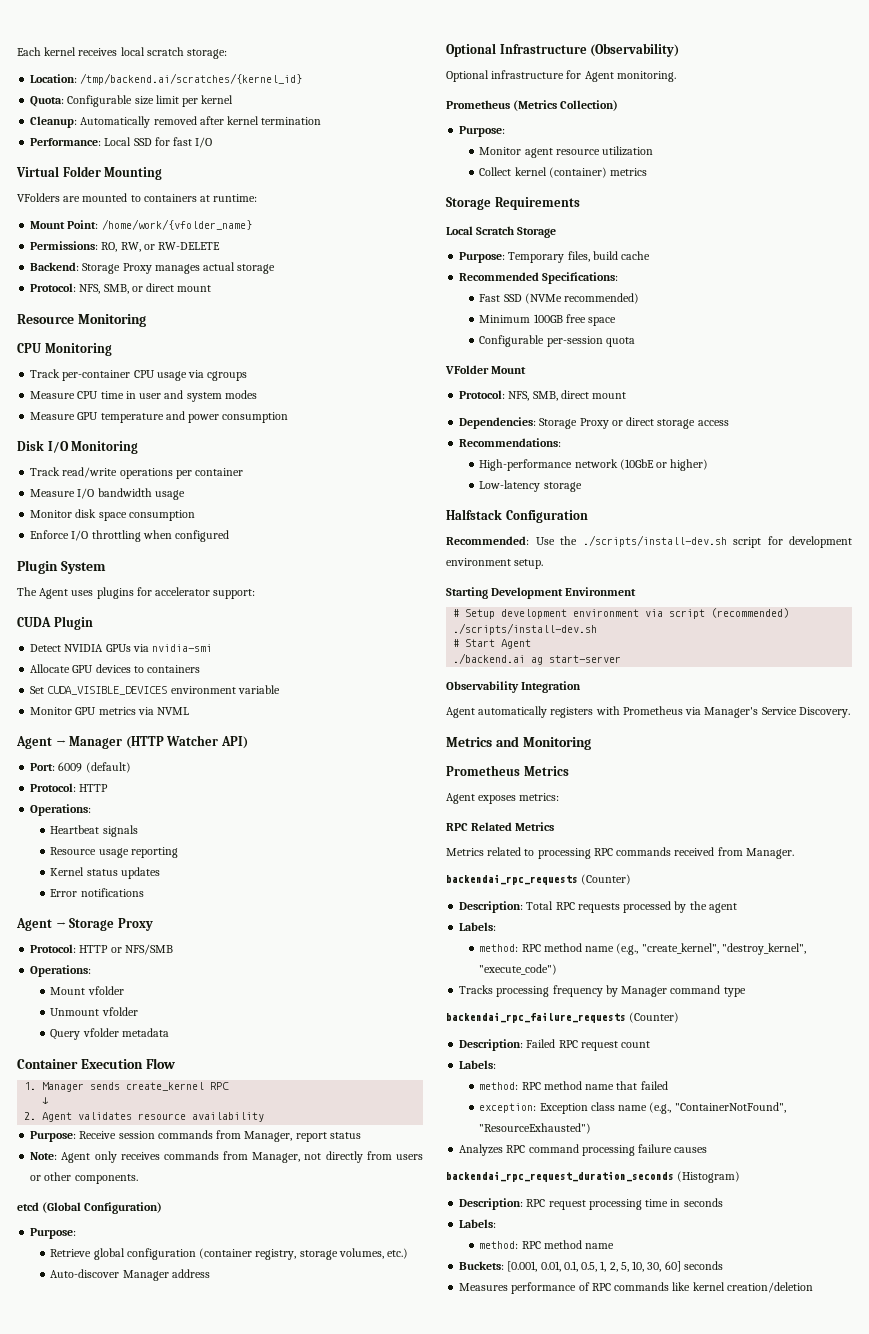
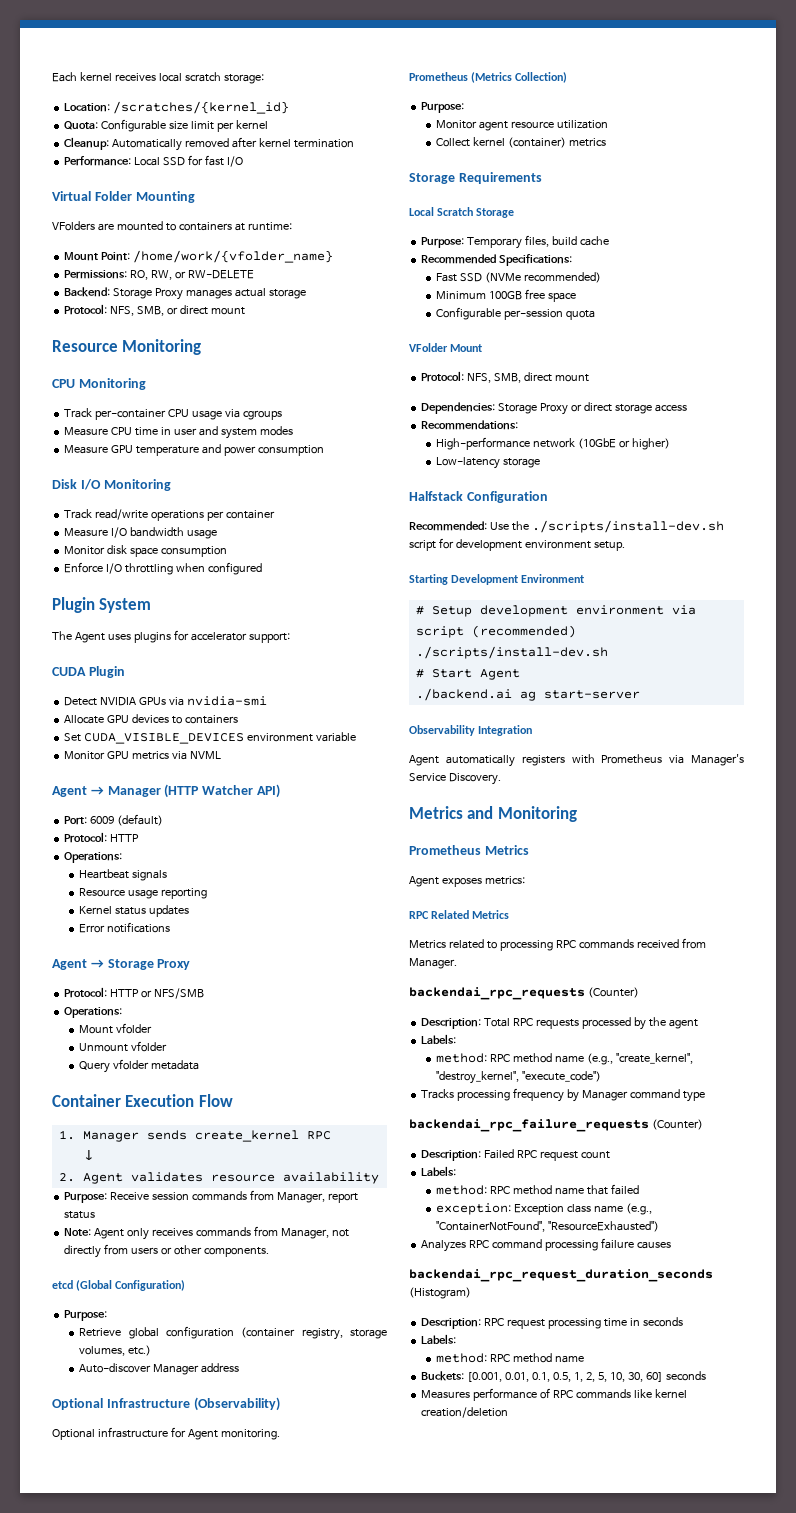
- Location: /tmp/backend.ai/scratches/{kernel_id}
+ Location: /scratches/{kernel_id}

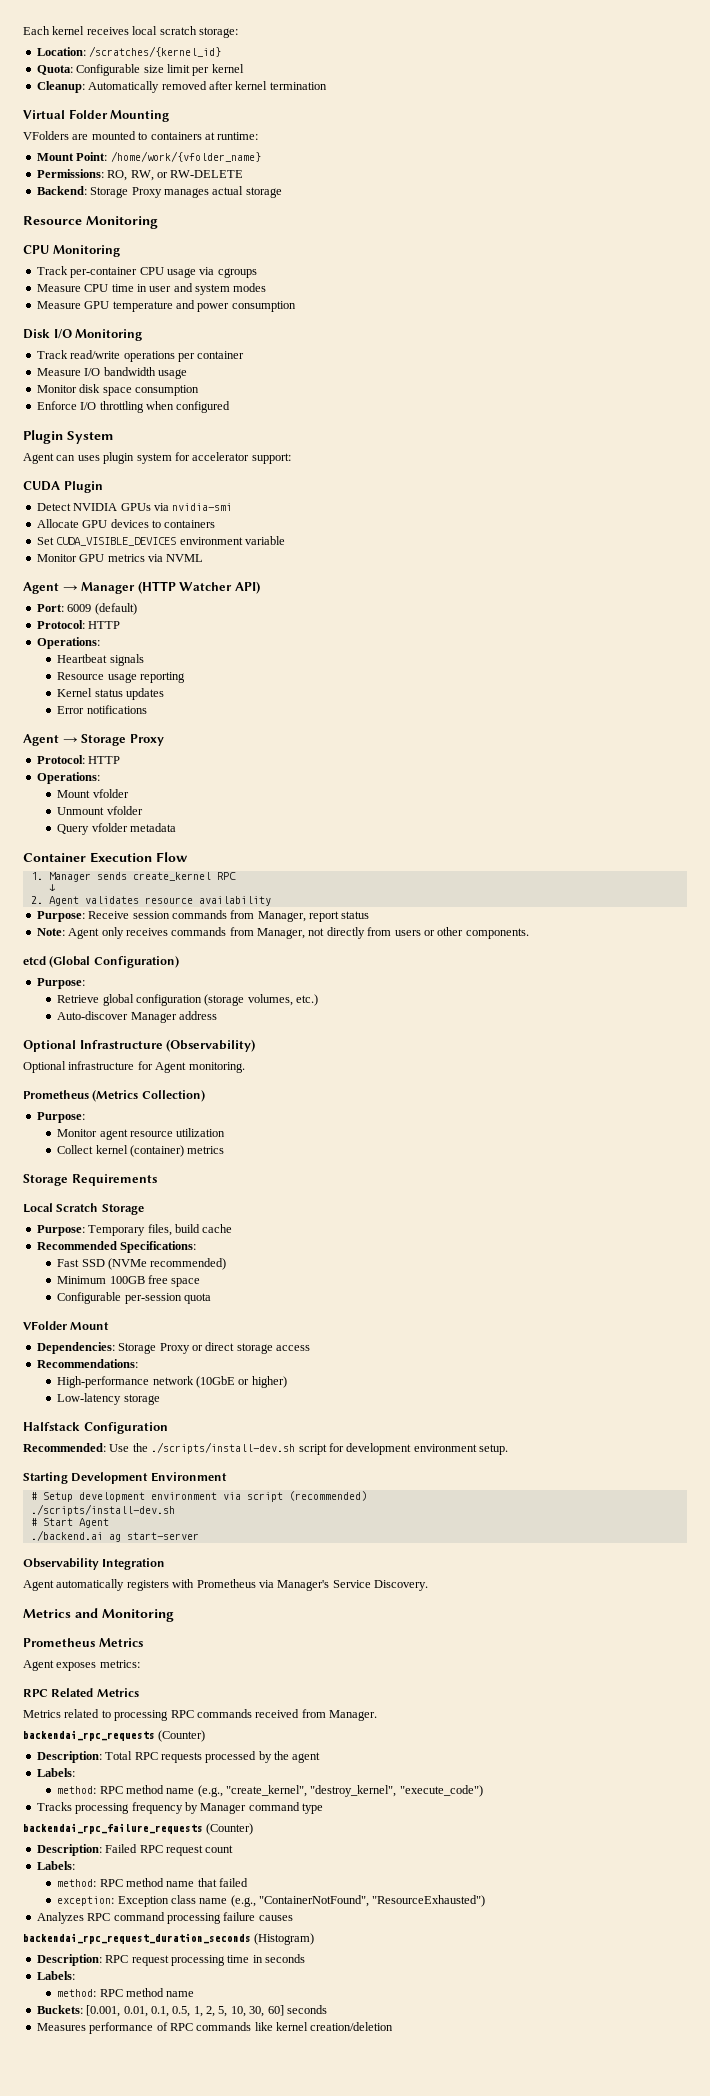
- Performance: Local SSD for fast I/O
- Protocol: NFS, SMB, or direct mount
- The Agent uses plugins for accelerator support:
+ Agent can uses plugin system for accelerator support:
  Agent → Storage Proxy
- Protocol: HTTP or NFS/SMB
+ Protocol: HTTP
- Retrieve global configuration (container registry, storage volumes, etc.)
+ Retrieve global configuration (storage volumes, etc.)
- Protocol: NFS, SMB, direct mount

